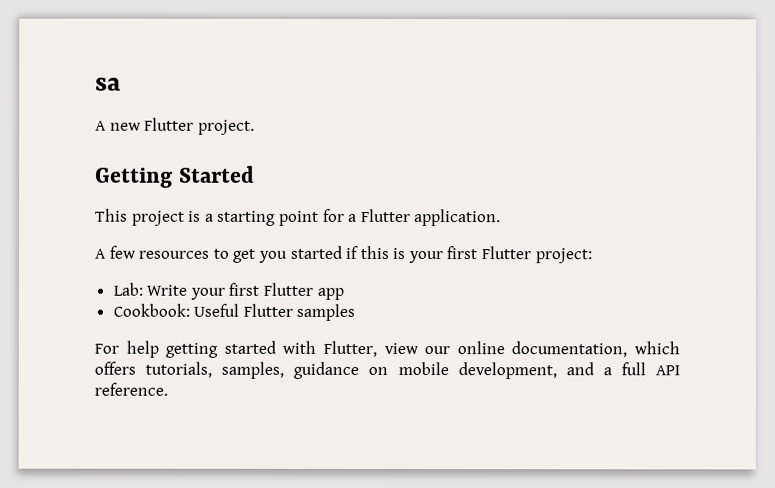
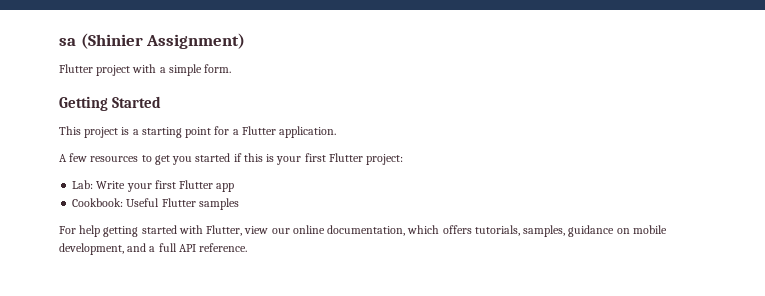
- sa
- A new Flutter project.
+ sa (Shinier Assignment)
+ Flutter project with a simple form.

